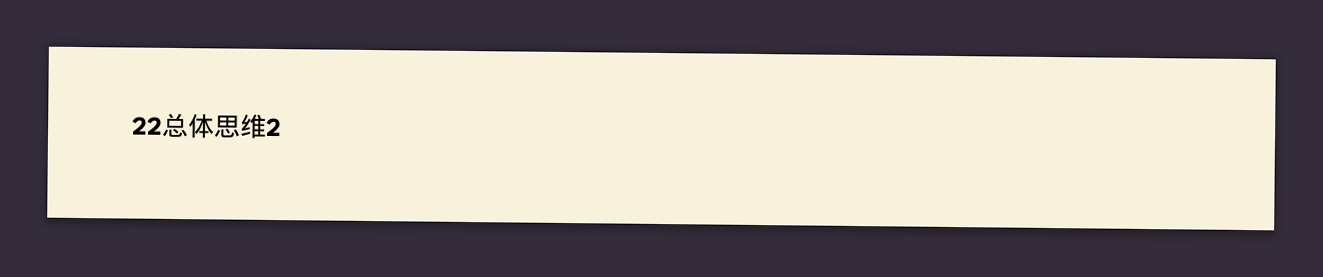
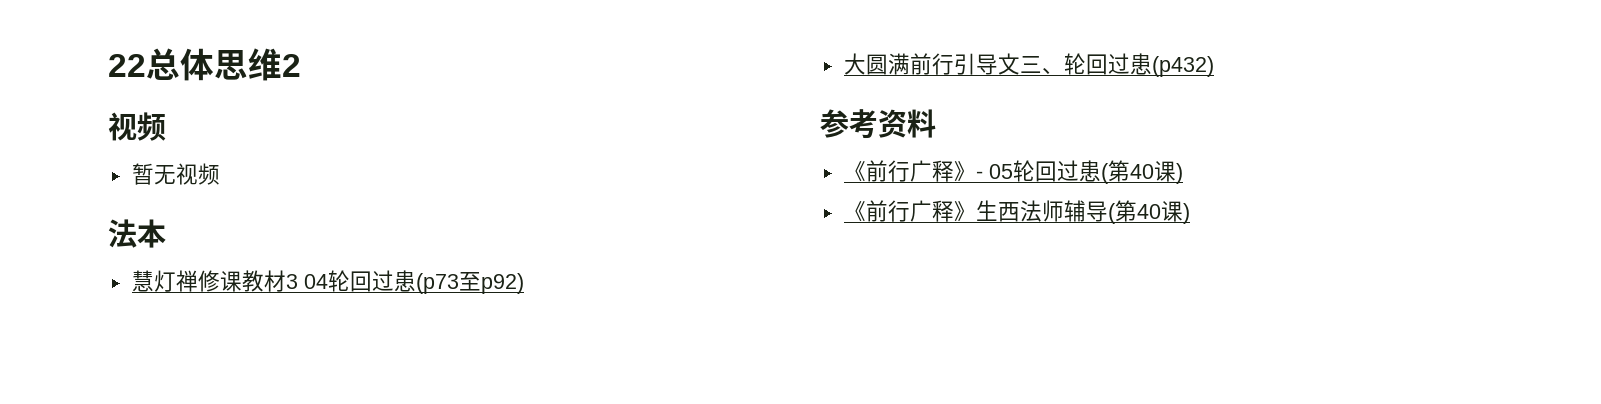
  22总体思维2
+ 视频
+ 暂无视频
+ 法本
+ 慧灯禅修课教材3 04轮回过患(p73至p92)
+ 大圆满前行引导文三、轮回过患(p432)
+ 参考资料
+ 《前行广释》- 05轮回过患(第40课)
+ 《前行广释》生西法师辅导(第40课)

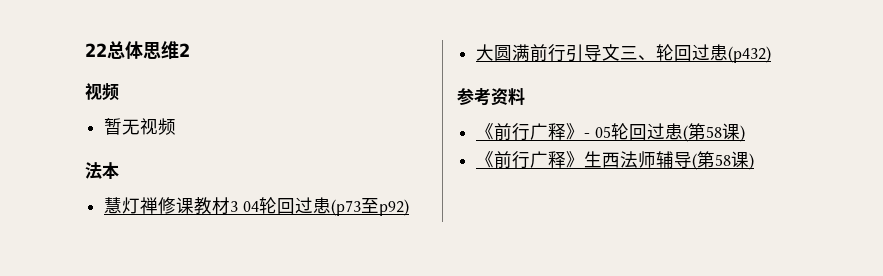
- 《前行广释》- 05轮回过患(第40课)
+ 《前行广释》- 05轮回过患(第58课)
- 《前行广释》生西法师辅导(第40课)
+ 《前行广释》生西法师辅导(第58课)

